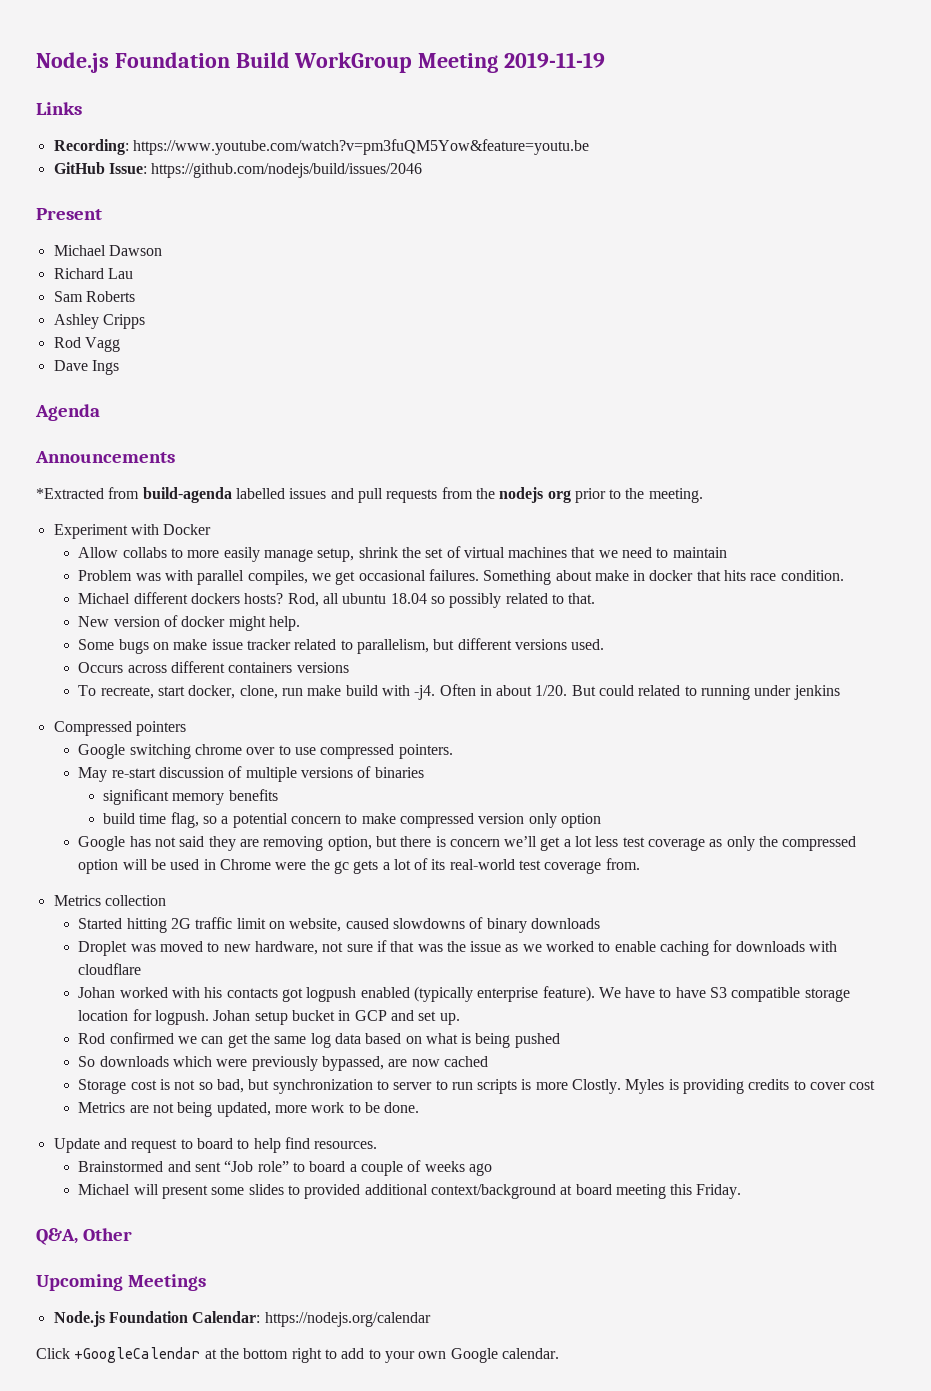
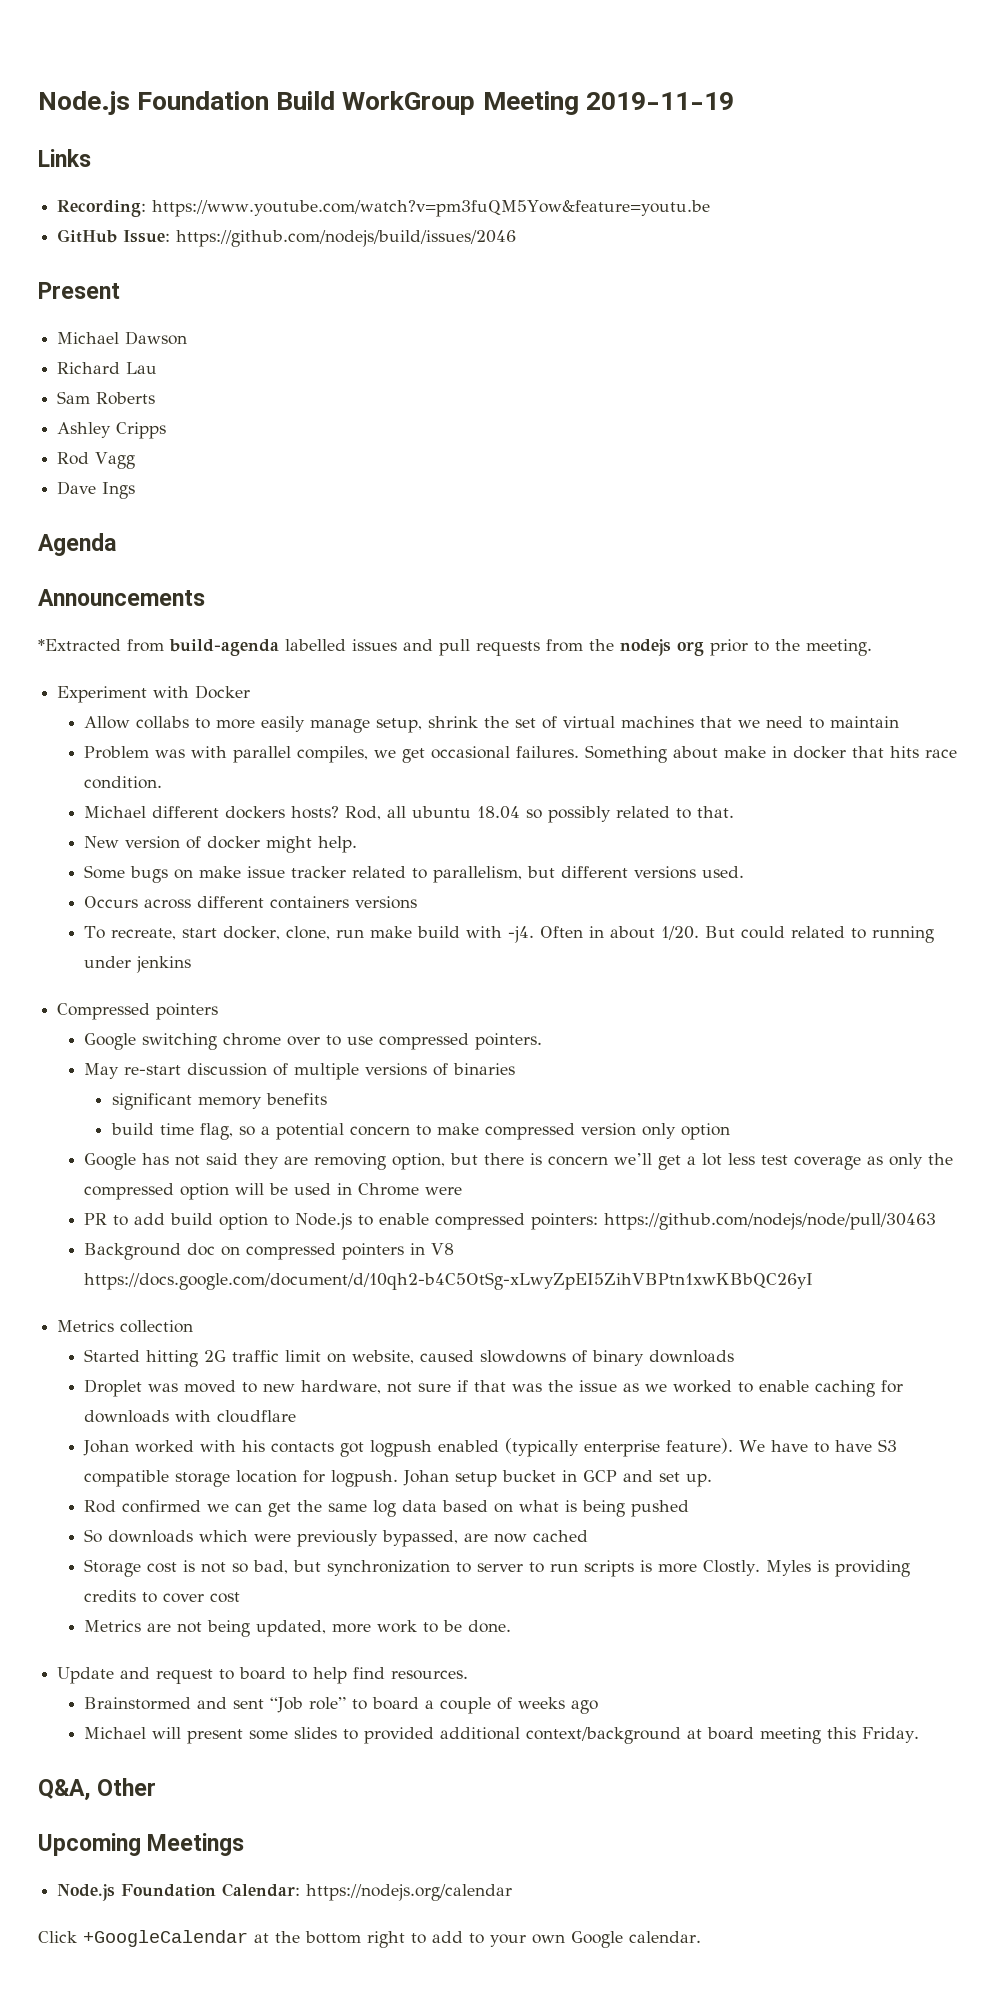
- Google has not said they are removing option, but there is concern we’ll get a lot less test coverage as only the compressed option will be used in Chrome were the gc gets a lot of its real-world test coverage from.
+ Google has not said they are removing option, but there is concern we’ll get a lot less test coverage as only the compressed option will be used in Chrome were
+ PR to add build option to Node.js to enable compressed pointers: https://github.com/nodejs/node/pull/30463
+ Background doc on compressed pointers in V8 https://docs.google.com/document/d/10qh2-b4C5OtSg-xLwyZpEI5ZihVBPtn1xwKBbQC26yI

